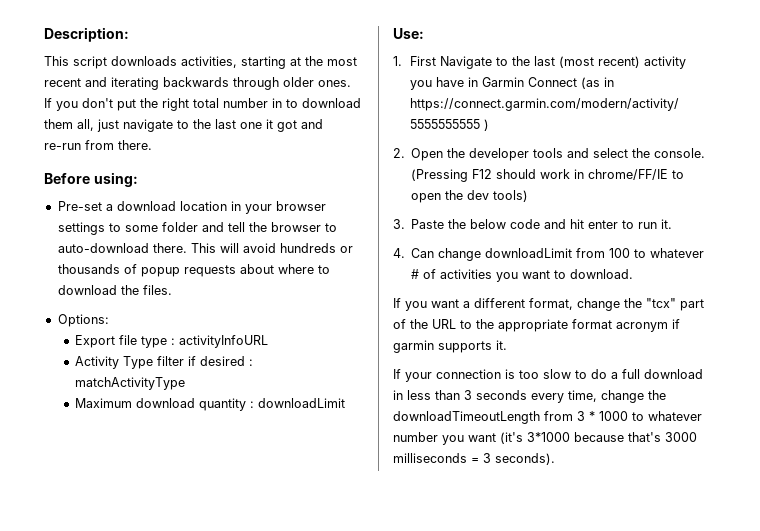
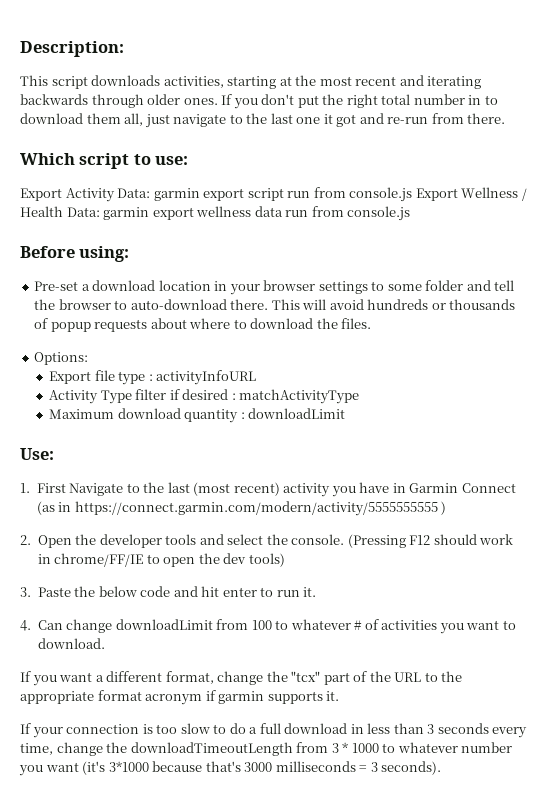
+ Which script to use:
+ Export Activity Data: garmin export script run from console.js Export Wellness / Health Data: garmin export wellness data run from console.js

